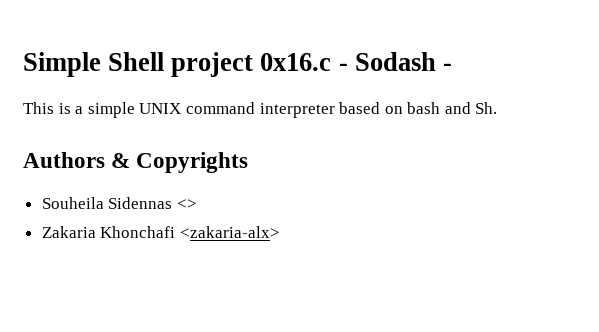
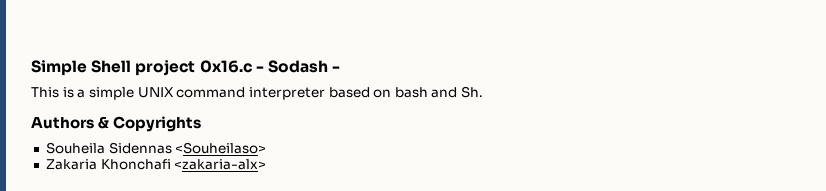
- Souheila Sidennas <>
+ Souheila Sidennas <Souheilaso>

